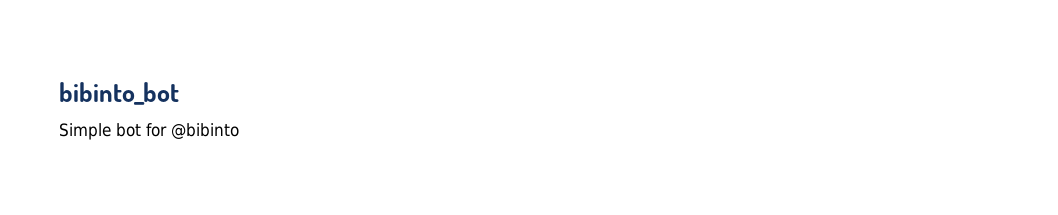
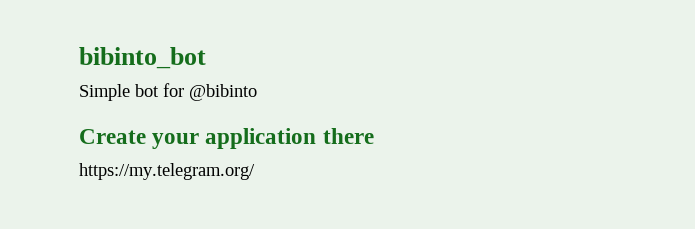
+ Create your application there
+ https://my.telegram.org/

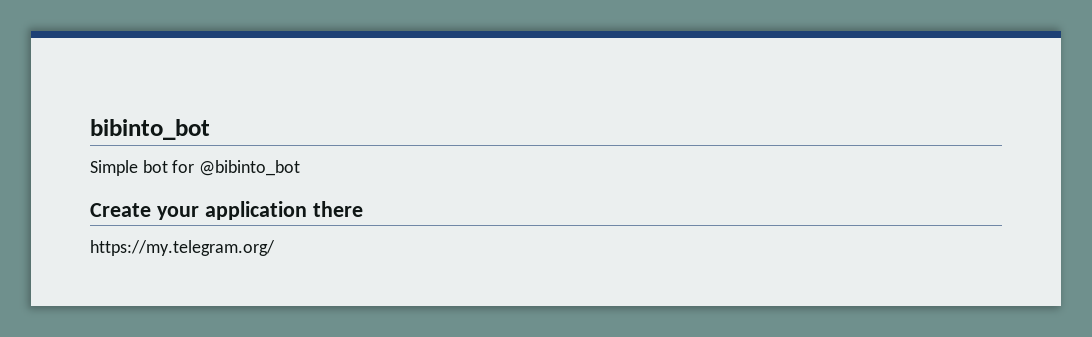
- Simple bot for @bibinto
+ Simple bot for @bibinto_bot

